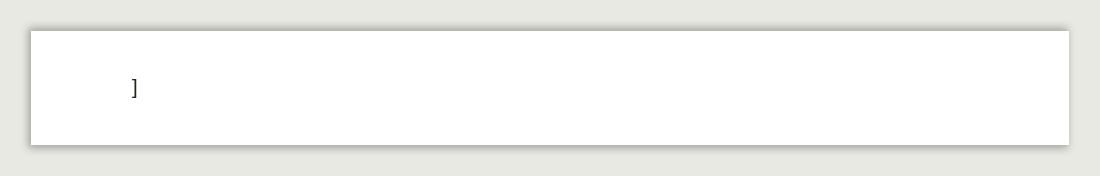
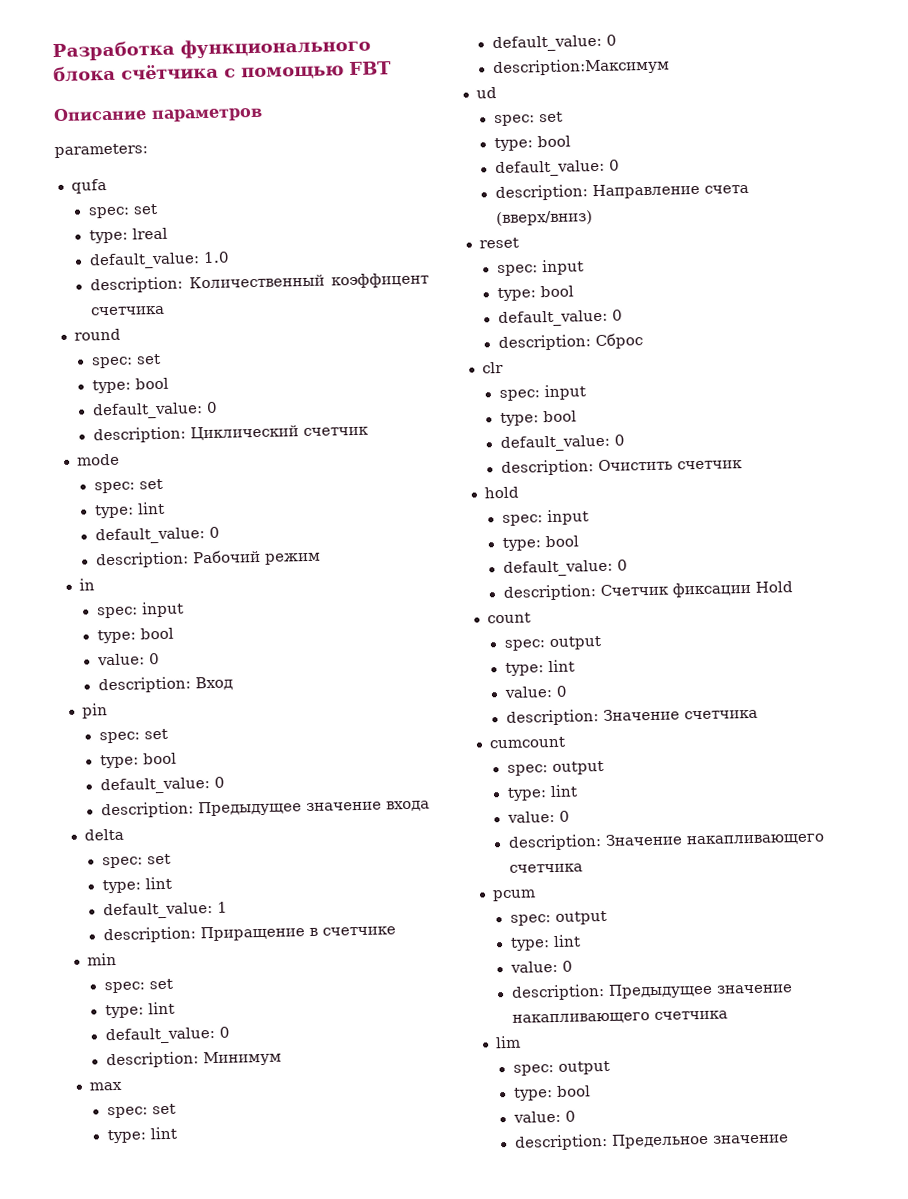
- ]
+ Разработка функционального блока счётчика с помощью FBT
+ Описание параметров
+ parameters:
+ qufa
+ spec: set
+ type: lreal
+ default_value: 1.0
+ description: Количественный коэффицент счетчика
+ round
+ spec: set
+ type: bool
+ default_value: 0
+ description: Циклический счетчик
+ mode
+ spec: set
+ type: lint
+ default_value: 0
+ description: Рабочий режим
+ in
+ spec: input
+ type: bool
+ value: 0
+ description: Вход
+ pin
+ spec: set
+ type: bool
+ default_value: 0
+ description: Предыдущее значение входа
+ delta
+ spec: set
+ type: lint
+ default_value: 1
+ description: Приращение в счетчике
+ min
+ spec: set
+ type: lint
+ default_value: 0
+ description: Минимум
+ max
+ spec: set
+ type: lint
+ default_value: 0
+ description:Максимум
+ ud
+ spec: set
+ type: bool
+ default_value: 0
+ description: Направление счета (вверх/вниз)
+ reset
+ spec: input
+ type: bool
+ default_value: 0
+ description: Сброс
+ clr
+ spec: input
+ type: bool
+ default_value: 0
+ description: Очистить счетчик
+ hold
+ spec: input
+ type: bool
+ default_value: 0
+ description: Счетчик фиксации Hold
+ count
+ spec: output
+ type: lint
+ value: 0
+ description: Значение счетчика
+ cumcount
+ spec: output
+ type: lint
+ value: 0
+ description: Значение накапливающего счетчика
+ pcum
+ spec: output
+ type: lint
+ value: 0
+ description: Предыдущее значение накапливающего счетчика
+ lim
+ spec: output
+ type: bool
+ value: 0
+ description: Предельное значение

